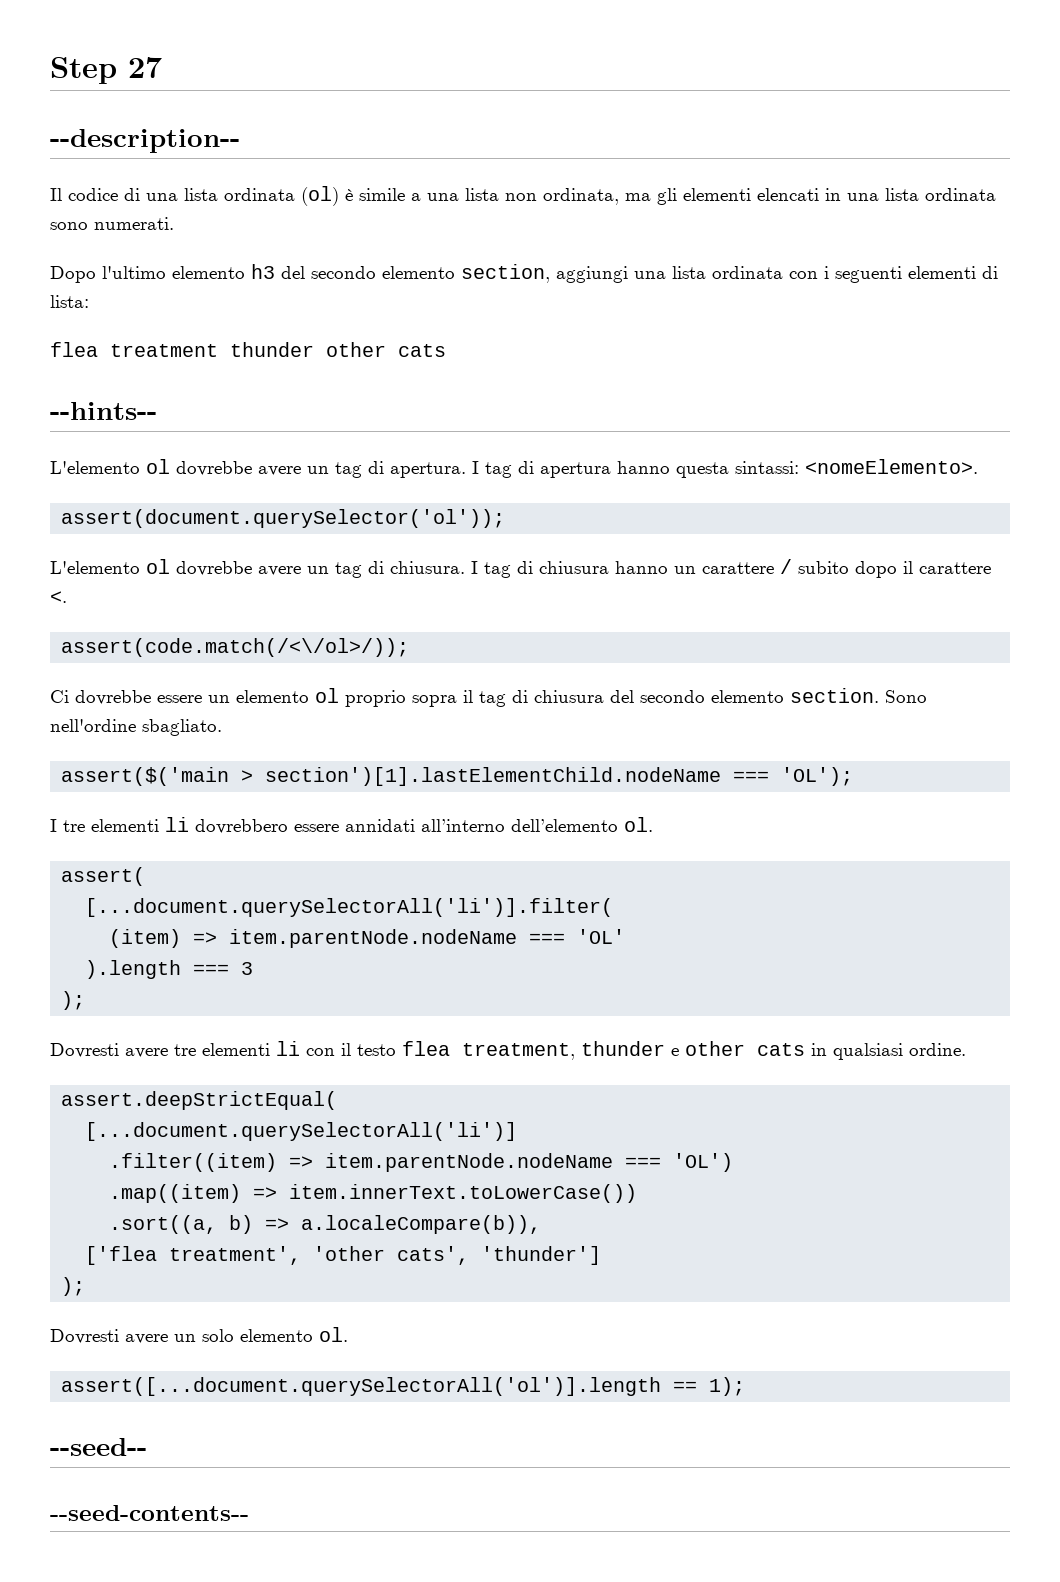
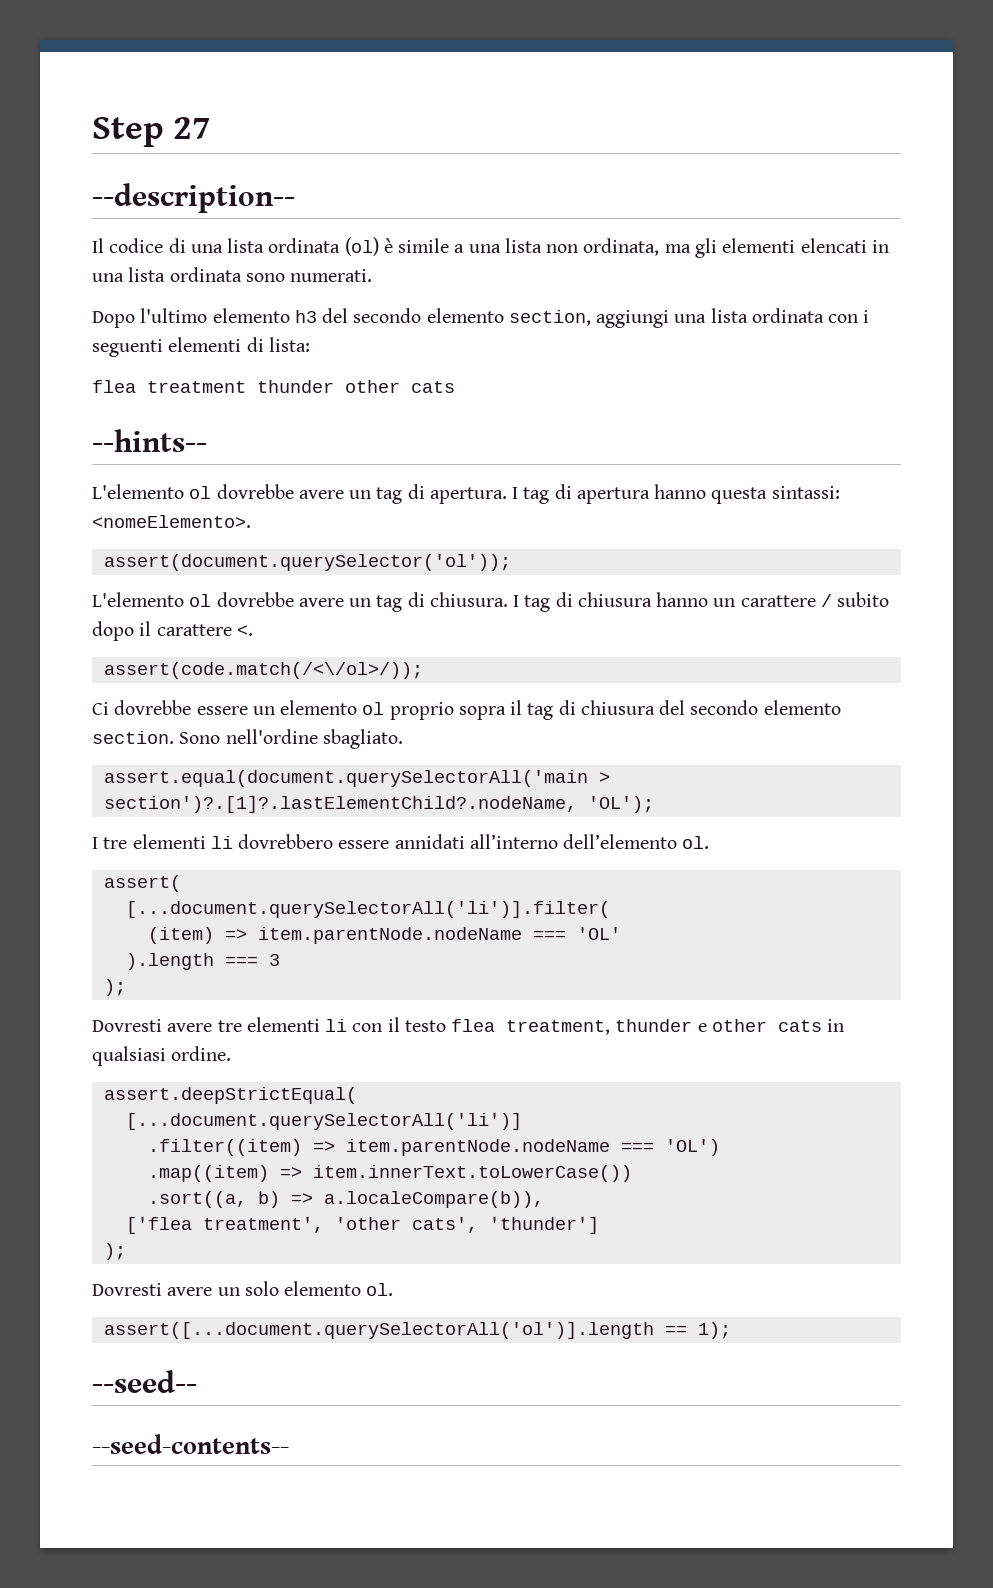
- assert($('main > section')[1].lastElementChild.nodeName === 'OL');
+ assert.equal(document.querySelectorAll('main > section')?.[1]?.lastElementChild?.nodeName, 'OL');

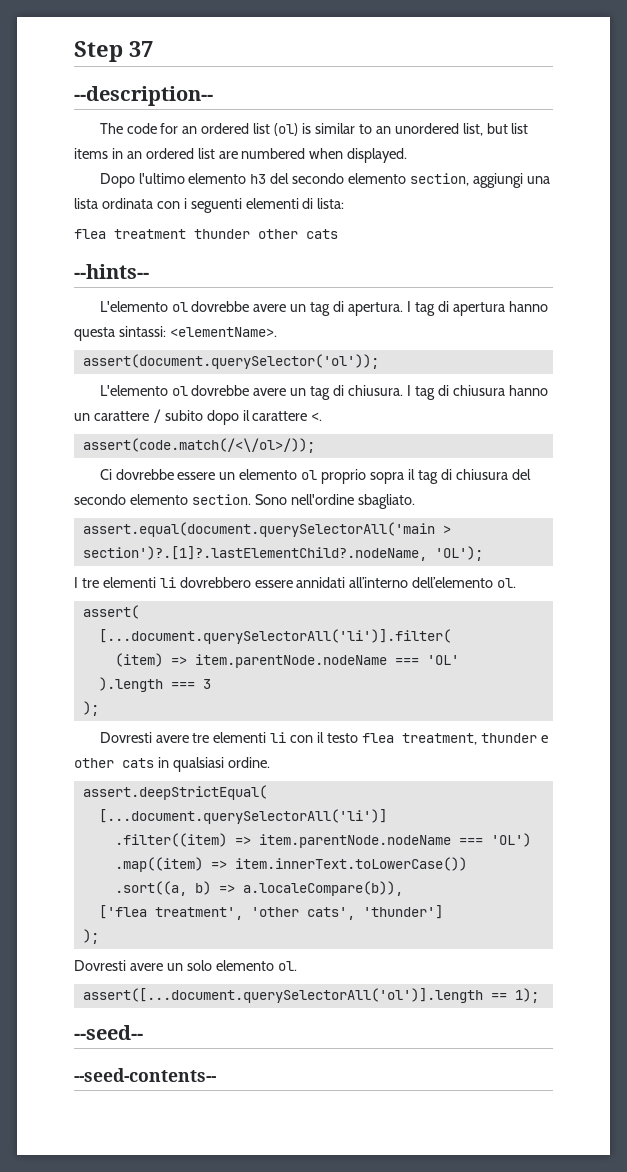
- Step 27
+ Step 37
- Il codice di una lista ordinata (ol) è simile a una lista non ordinata, ma gli elementi elencati in una lista ordinata sono numerati.
+ The code for an ordered list (ol) is similar to an unordered list, but list items in an ordered list are numbered when displayed.
- I tag di apertura hanno questa sintassi: <nomeElemento>.
+ I tag di apertura hanno questa sintassi: <elementName>.

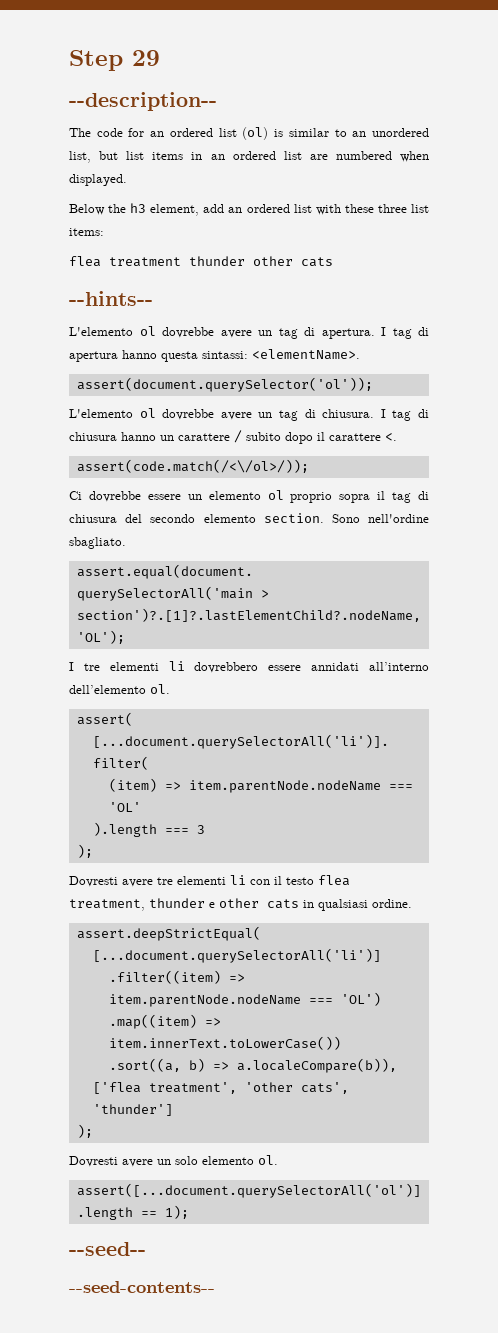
- Step 37
+ Step 29
- Dopo l'ultimo elemento h3 del secondo elemento section, aggiungi una lista ordinata con i seguenti elementi di lista:
+ Below the h3 element, add an ordered list with these three list items:

